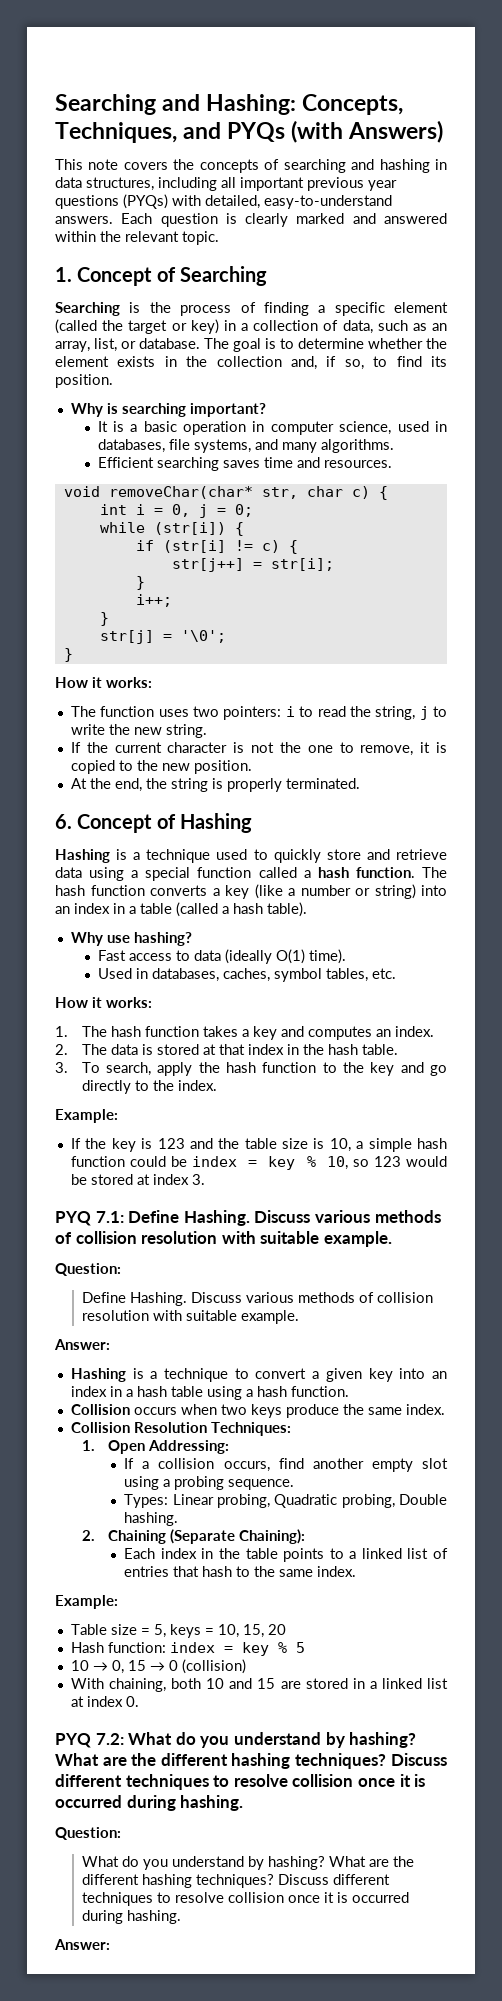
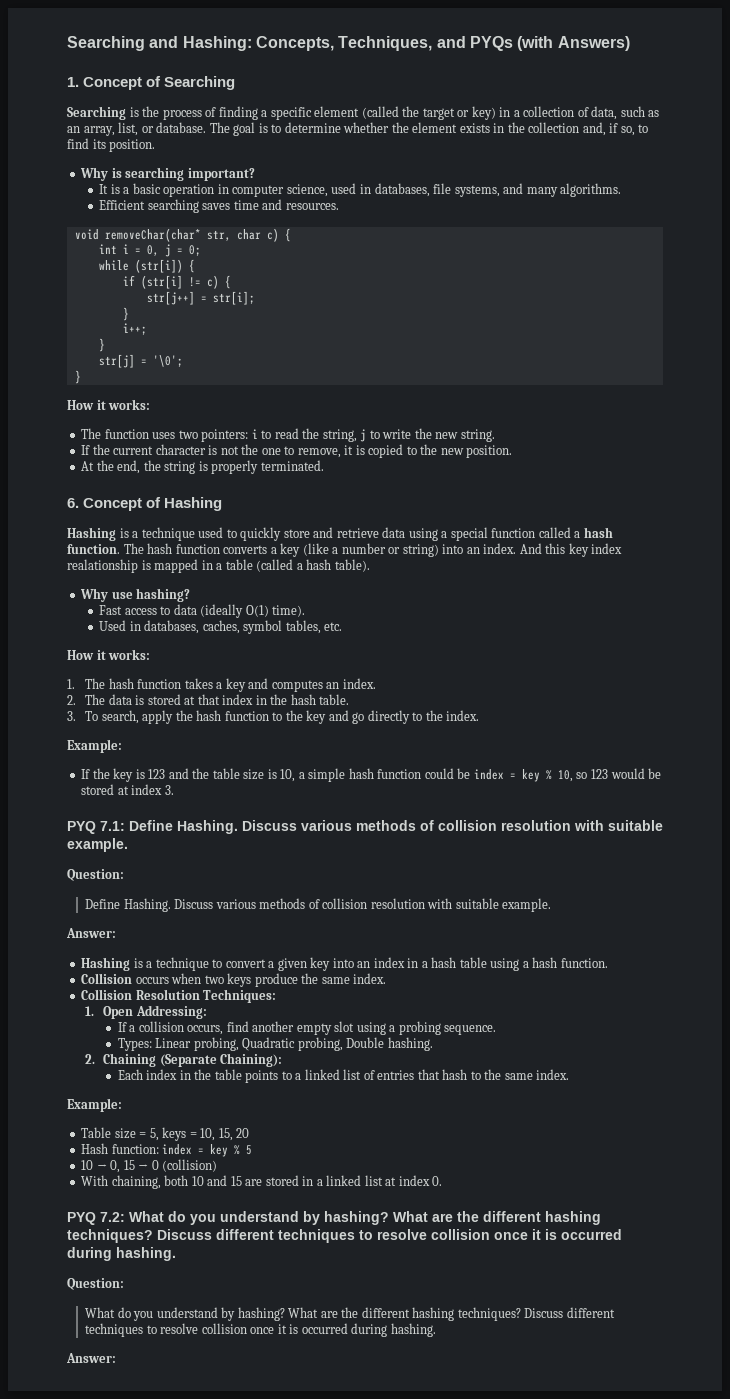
- This note covers the concepts of searching and hashing in data structures, including all important previous year questions (PYQs) with detailed, easy-to-understand answers. Each question is clearly marked and answered within the relevant topic.
- The hash function converts a key (like a number or string) into an index in a table (called a hash table).
+ The hash function converts a key (like a number or string) into an index. And this key index realationship is mapped in a table (called a hash table).

